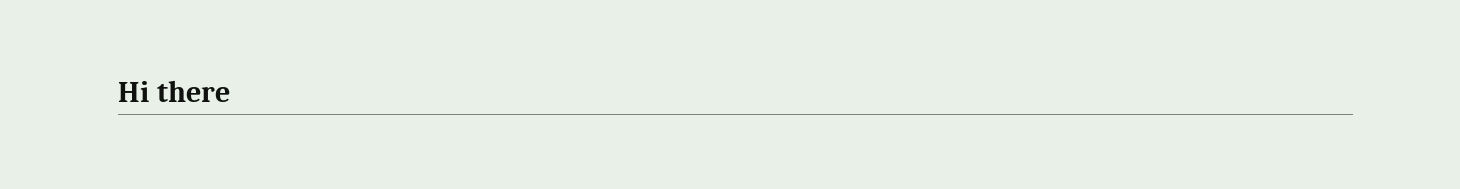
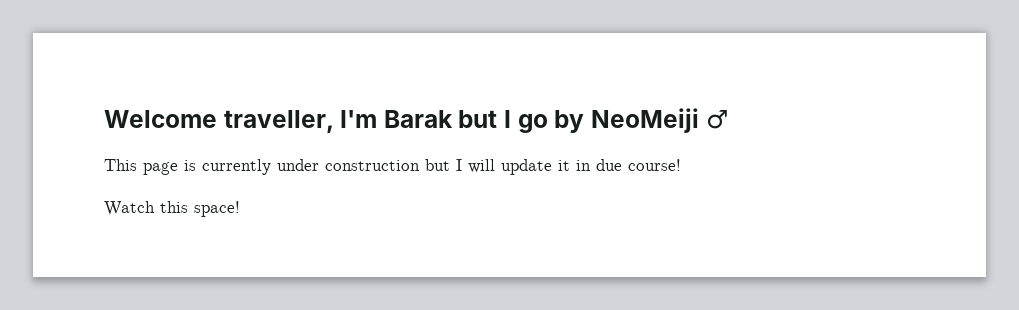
- Hi there
+ Welcome traveller, I'm Barak but I go by NeoMeiji ♂
+ This page is currently under construction but I will update it in due course!
+ Watch this space!

